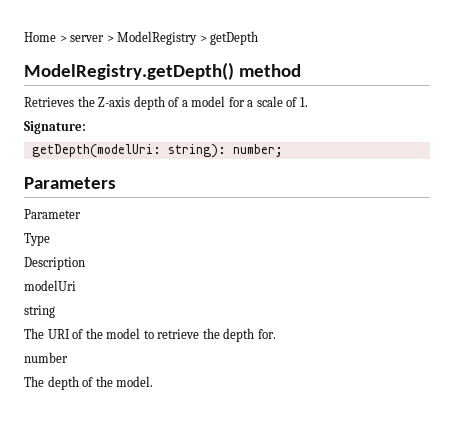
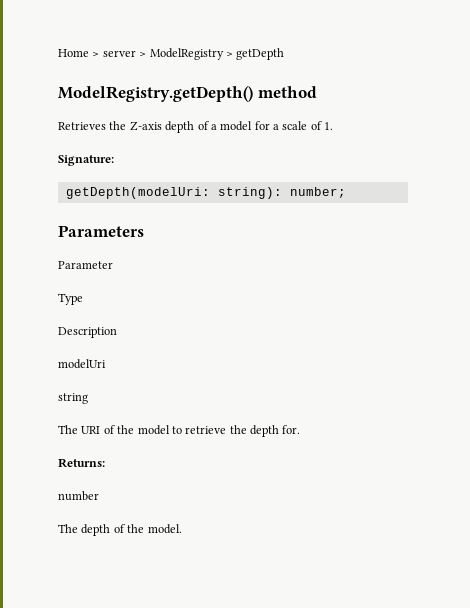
+ Returns:

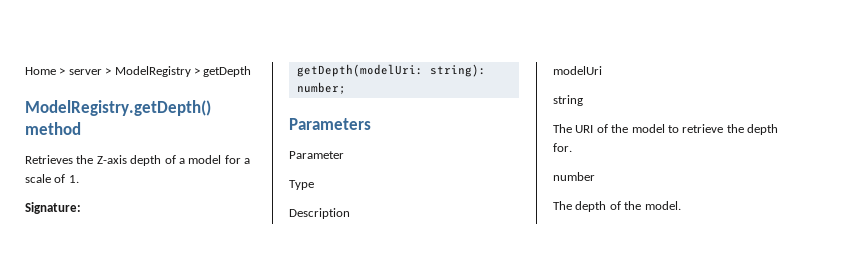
- Returns:

